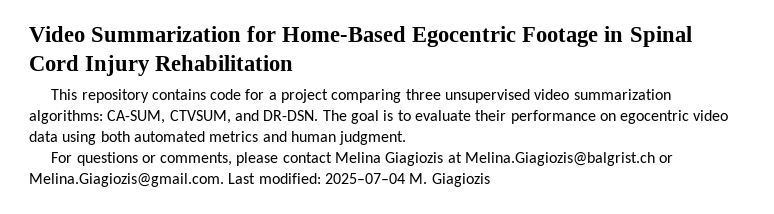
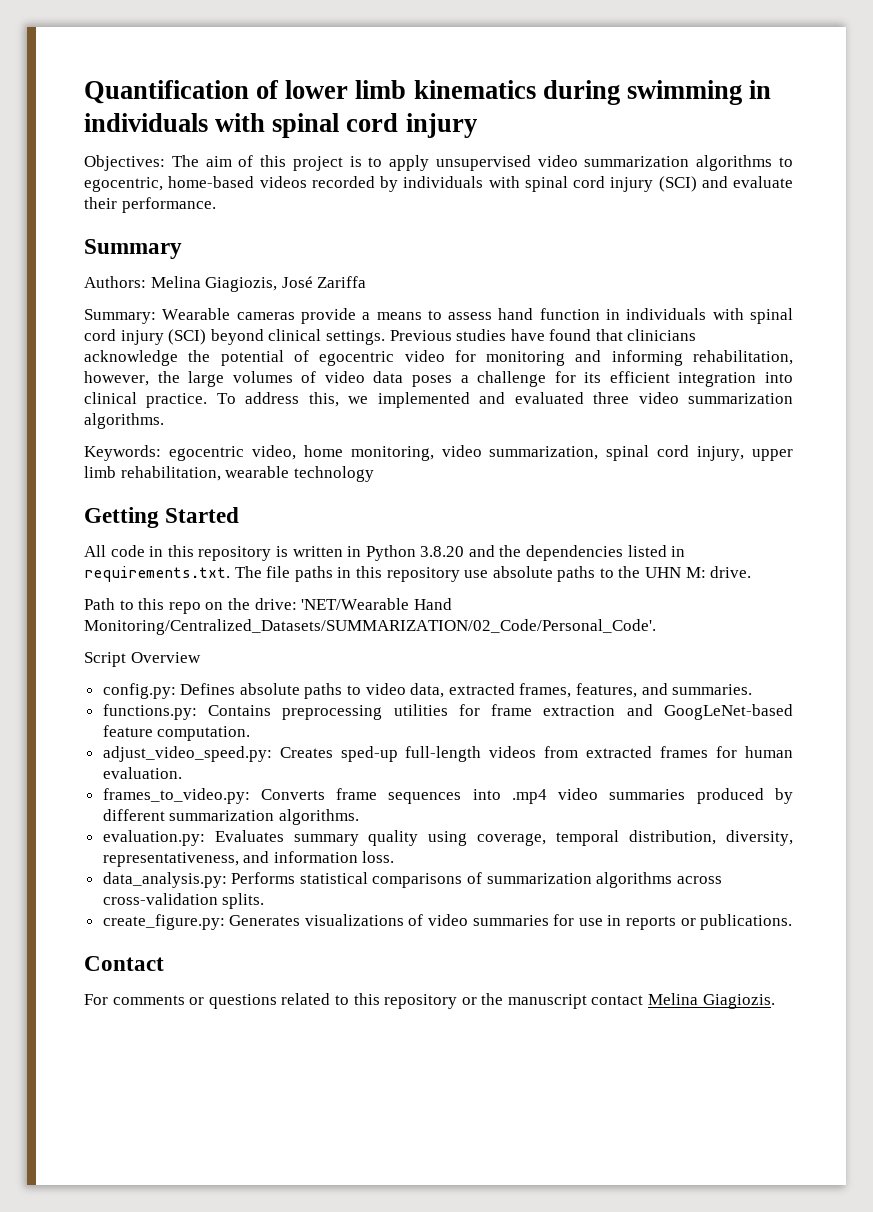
- Video Summarization for Home-Based Egocentric Footage in Spinal Cord Injury Rehabilitation
- This repository contains code for a project comparing three unsupervised video summarization algorithms: CA-SUM, CTVSUM, and DR-DSN. The goal is to evaluate their performance on egocentric video data using both automated metrics and human judgment.
- For questions or comments, please contact Melina Giagiozis at Melina.Giagiozis@balgrist.ch or Melina.Giagiozis@gmail.com. Last modified: 2025–07–04 M. Giagiozis
+ Quantification of lower limb kinematics during swimming in individuals with spinal cord injury
+ Objectives: The aim of this project is to apply unsupervised video summarization algorithms to egocentric, home-based videos recorded by individuals with spinal cord injury (SCI) and evaluate their performance.
+ Summary
+ Authors: Melina Giagiozis, José Zariffa
+ Summary: Wearable cameras provide a means to assess hand function in individuals with spinal cord injury (SCI) beyond clinical settings. Previous studies have found that clinicians acknowledge the potential of egocentric video for monitoring and informing rehabilitation, however, the large volumes of video data poses a challenge for its efficient integration into clinical practice. To address this, we implemented and evaluated three video summarization algorithms.
+ Keywords: egocentric video, home monitoring, video summarization, spinal cord injury, upper limb rehabilitation, wearable technology
+ Getting Started
+ All code in this repository is written in Python 3.8.20 and the dependencies listed in requirements.txt. The file paths in this repository use absolute paths to the UHN M: drive.
+ Path to this repo on the drive: 'NET/Wearable Hand Monitoring/Centralized_Datasets/SUMMARIZATION/02_Code/Personal_Code'.
+ Script Overview
+ config.py: Defines absolute paths to video data, extracted frames, features, and summaries.
+ functions.py: Contains preprocessing utilities for frame extraction and GoogLeNet-based feature computation.
+ adjust_video_speed.py: Creates sped-up full-length videos from extracted frames for human evaluation.
+ frames_to_video.py: Converts frame sequences into .mp4 video summaries produced by different summarization algorithms.
+ evaluation.py: Evaluates summary quality using coverage, temporal distribution, diversity, representativeness, and information loss.
+ data_analysis.py: Performs statistical comparisons of summarization algorithms across cross-validation splits.
+ create_figure.py: Generates visualizations of video summaries for use in reports or publications.
+ Contact
+ For comments or questions related to this repository or the manuscript contact Melina Giagiozis.

